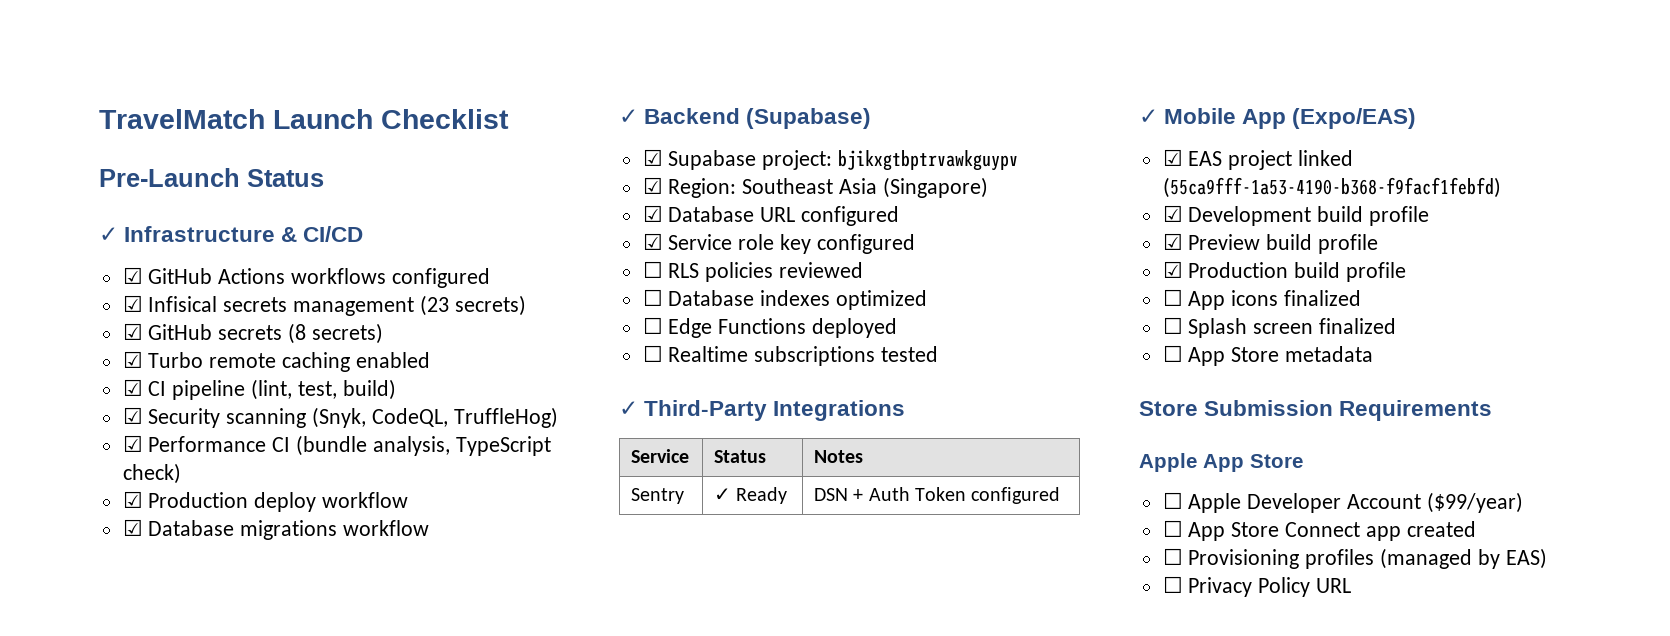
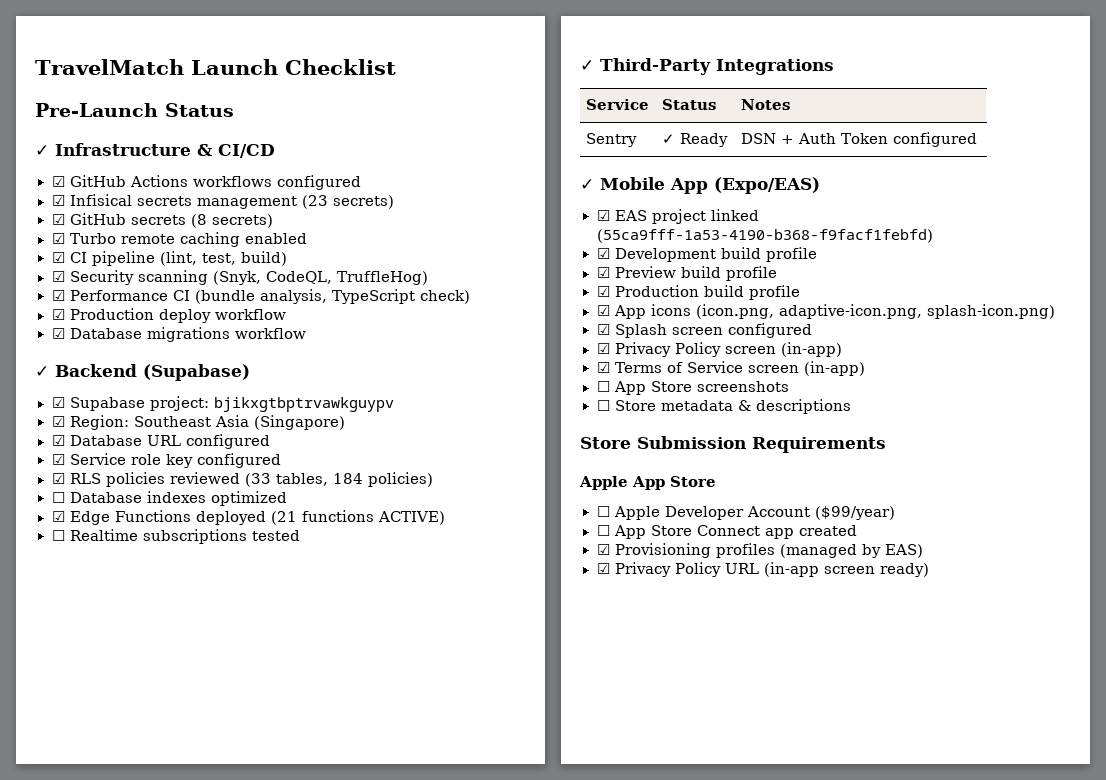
- ☐ RLS policies reviewed
+ ☑ RLS policies reviewed (33 tables, 184 policies)
- ☐ Edge Functions deployed
+ ☑ Edge Functions deployed (21 functions ACTIVE)
- ☐ App icons finalized
- ☐ Splash screen finalized
- ☐ App Store metadata
+ ☑ App icons (icon.png, adaptive-icon.png, splash-icon.png)
+ ☑ Splash screen configured
+ ☑ Privacy Policy screen (in-app)
+ ☑ Terms of Service screen (in-app)
+ ☐ App Store screenshots
+ ☐ Store metadata & descriptions
- ☐ Provisioning profiles (managed by EAS)
+ ☑ Provisioning profiles (managed by EAS)
- ☐ Privacy Policy URL
+ ☑ Privacy Policy URL (in-app screen ready)

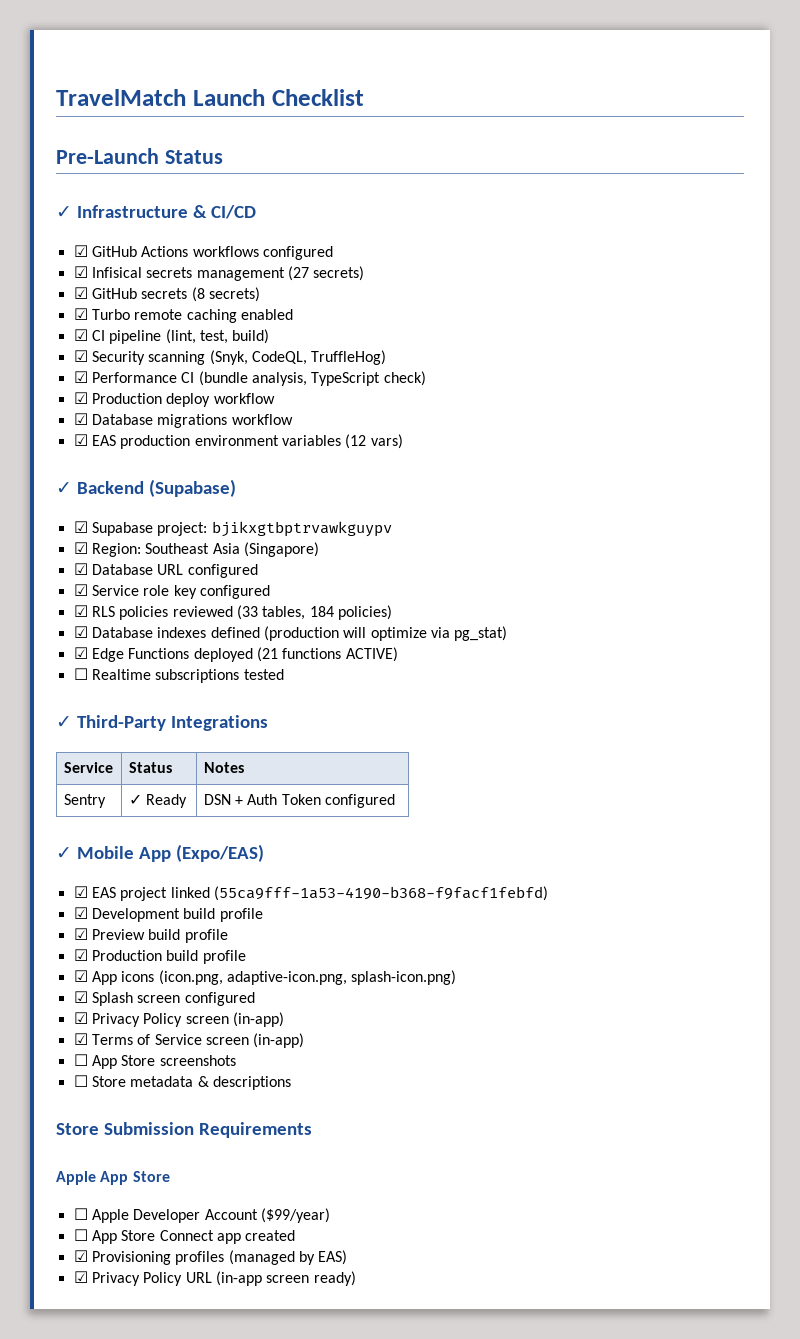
- ☑ Infisical secrets management (23 secrets)
+ ☑ Infisical secrets management (27 secrets)
+ ☑ EAS production environment variables (12 vars)
- ☐ Database indexes optimized
+ ☑ Database indexes defined (production will optimize via pg_stat)

